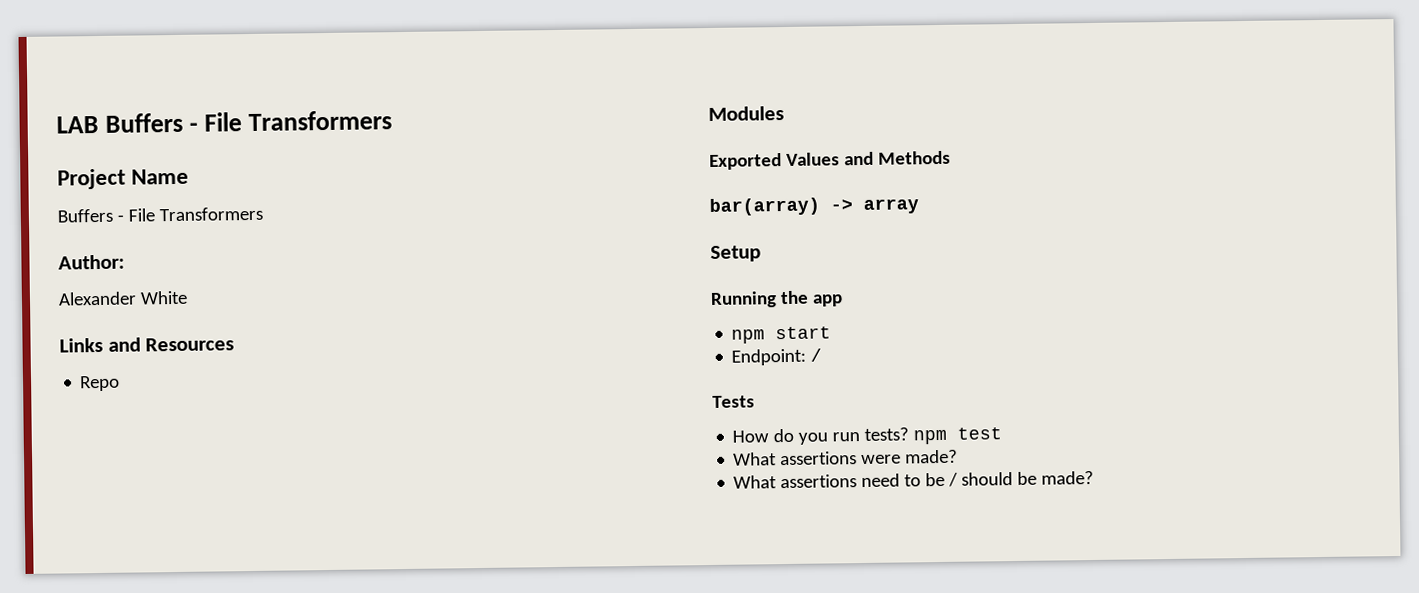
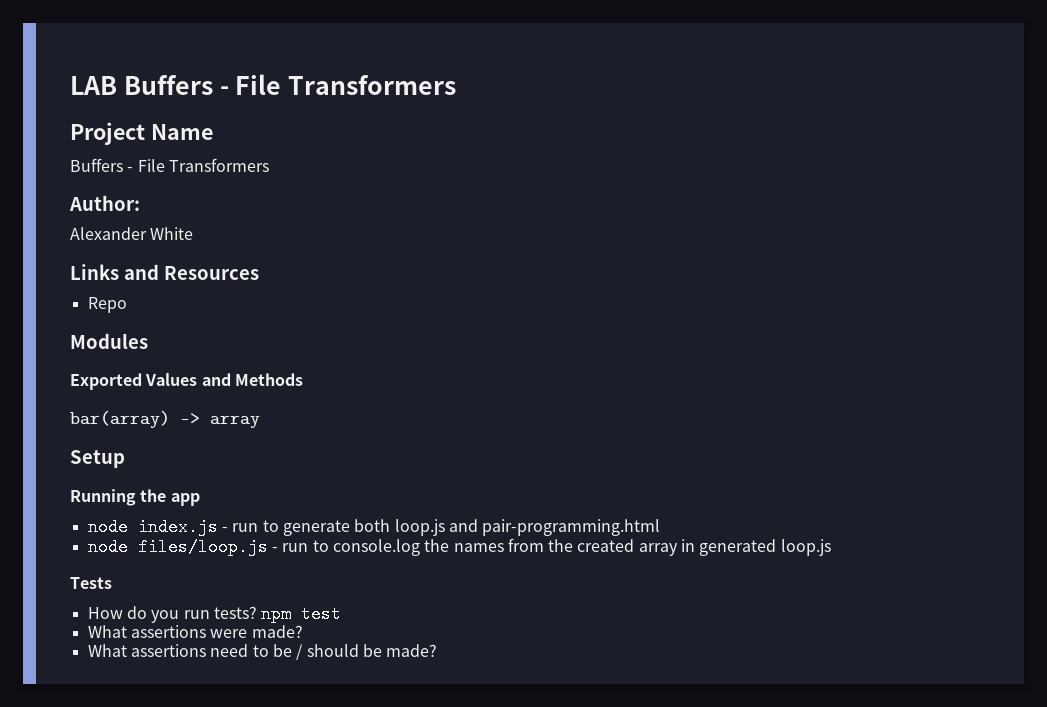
- npm start
- Endpoint: /
+ node index.js - run to generate both loop.js and pair-programming.html
+ node files/loop.js - run to console.log the names from the created array in generated loop.js

